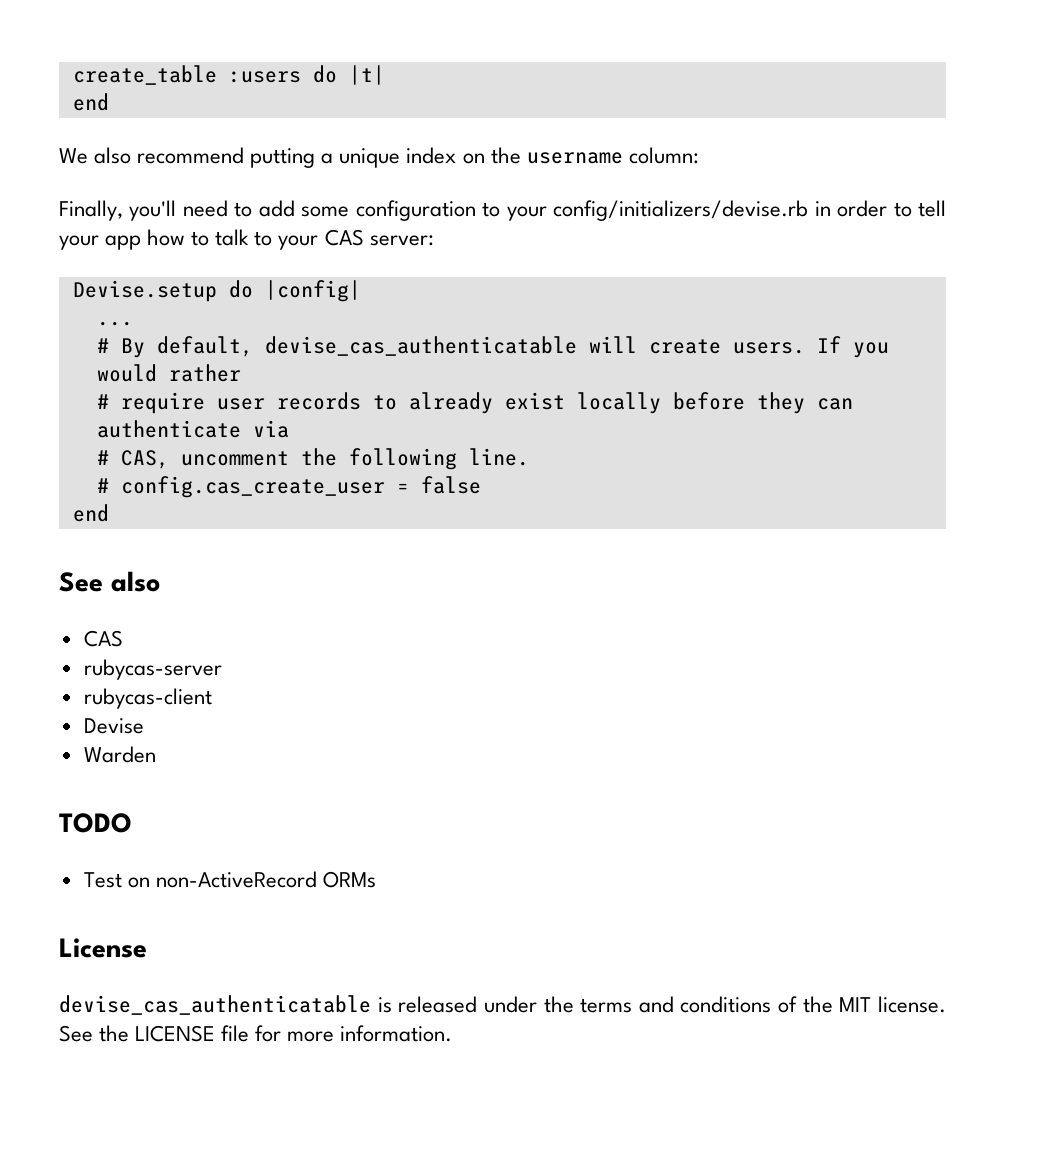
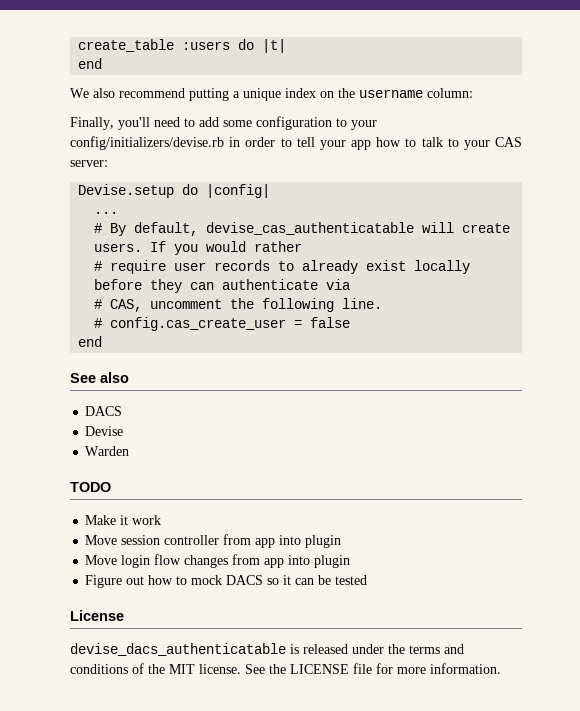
  See also
- CAS
- rubycas-server
- rubycas-client
+ DACS
- Test on non-ActiveRecord ORMs
+ Make it work
+ Move session controller from app into plugin
+ Move login flow changes from app into plugin
+ Figure out how to mock DACS so it can be tested
- devise_cas_authenticatable is released under the terms and conditions of the MIT license.
+ devise_dacs_authenticatable is released under the terms and conditions of the MIT license.

